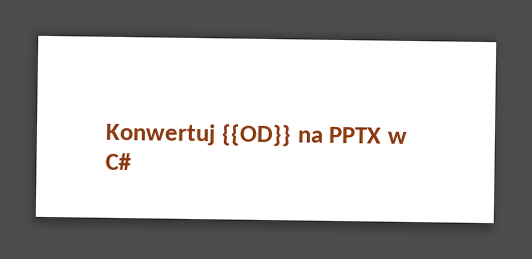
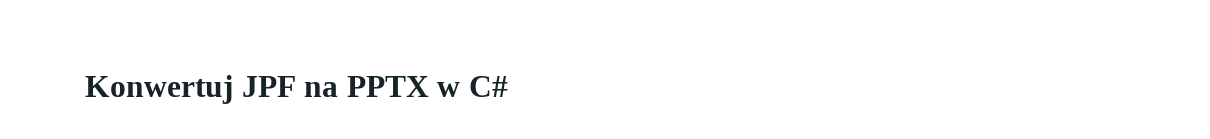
- Konwertuj {{OD}} na PPTX w C#
+ Konwertuj JPF na PPTX w C#

